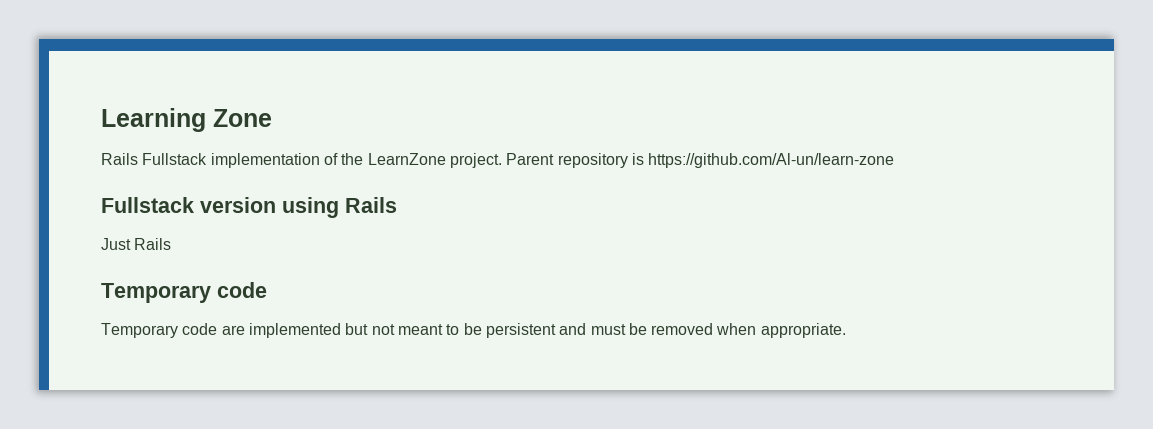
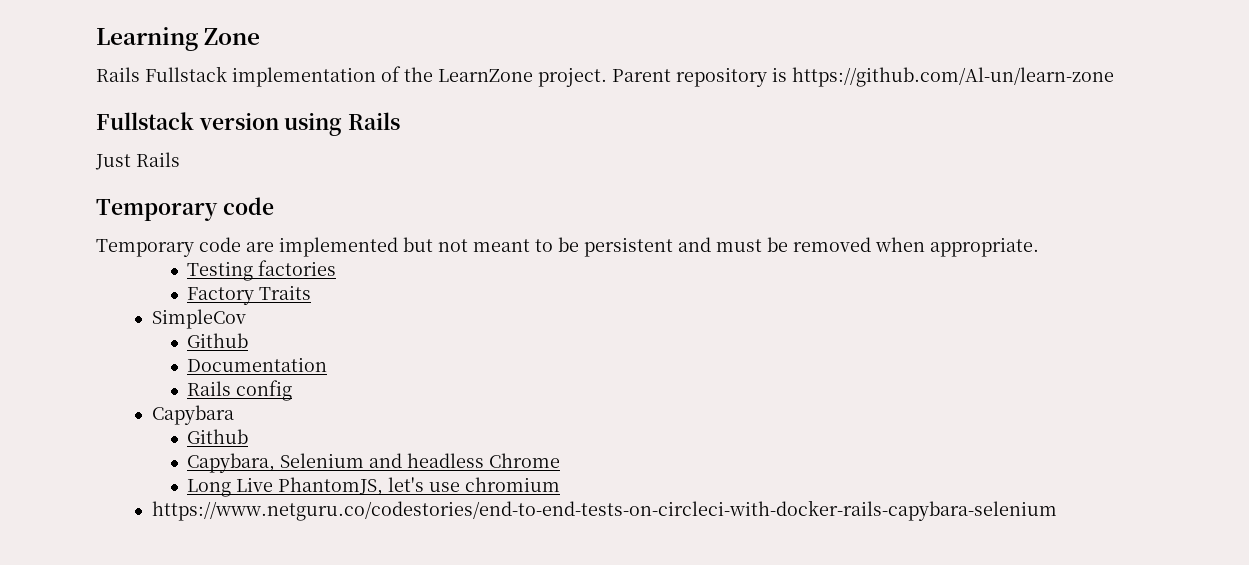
+ Testing factories
+ Factory Traits
+ SimpleCov
+ Github
+ Documentation
+ Rails config
+ Capybara
+ Github
+ Capybara, Selenium and headless Chrome
+ Long Live PhantomJS, let's use chromium
+ https://www.netguru.co/codestories/end-to-end-tests-on-circleci-with-docker-rails-capybara-selenium

